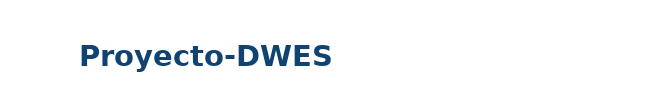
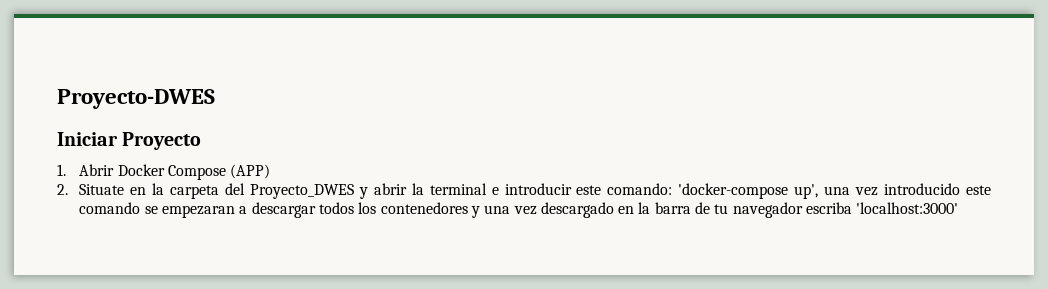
+ Iniciar Proyecto
+ 1. Abrir Docker Compose (APP)
+ 2. Situate en la carpeta del Proyecto_DWES y abrir la terminal e introducir este comando: 'docker-compose up', una vez introducido este comando se empezaran a descargar todos los contenedores y una vez descargado en la barra de tu navegador escriba 'localhost:3000'

